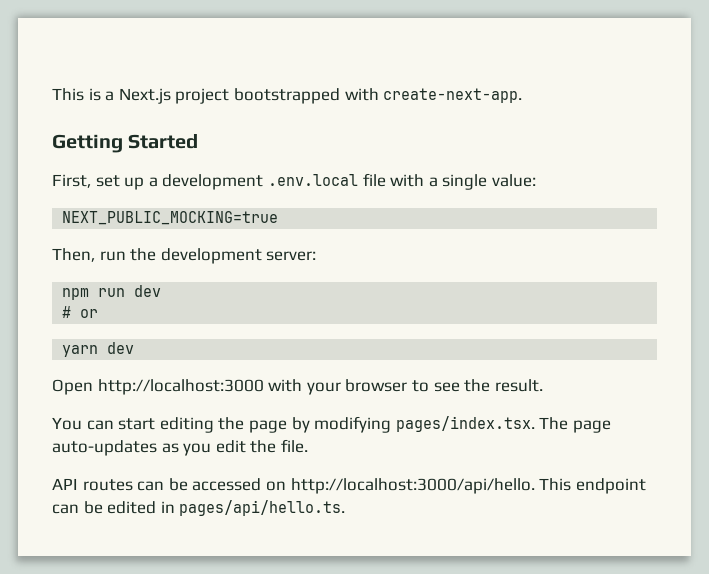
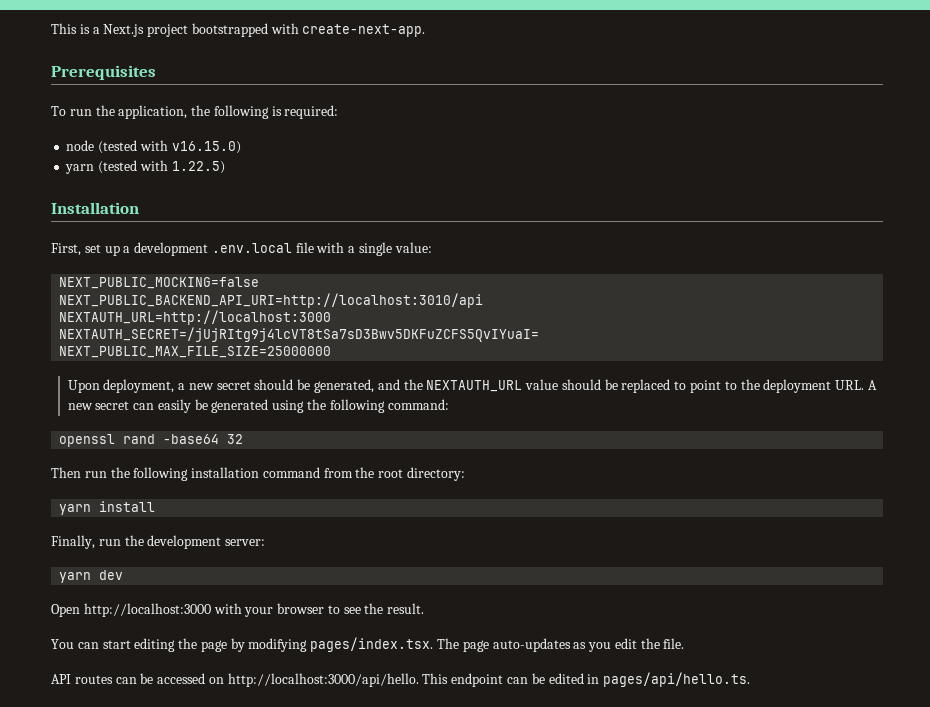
- Getting Started
+ Prerequisites
+ To run the application, the following is required:
+ node (tested with v16.15.0)
+ yarn (tested with 1.22.5)
+ Installation
- NEXT_PUBLIC_MOCKING=true
- Then, run the development server:
+ NEXT_PUBLIC_MOCKING=false
+ NEXT_PUBLIC_BACKEND_API_URI=http://localhost:3010/api
+ NEXTAUTH_URL=http://localhost:3000
+ NEXTAUTH_SECRET=/jUjRItg9j4lcVT8tSa7sD3Bwv5DKFuZCFS5QvIYuaI=
+ NEXT_PUBLIC_MAX_FILE_SIZE=25000000
+ Upon deployment, a new secret should be generated, and the NEXTAUTH_URL value should be replaced to point to the deployment URL. A new secret can easily be generated using the following command:
+ openssl rand -base64 32
+ Then run the following installation command from the root directory:
+ yarn install
+ Finally, run the development server:
- npm run dev
- # or

